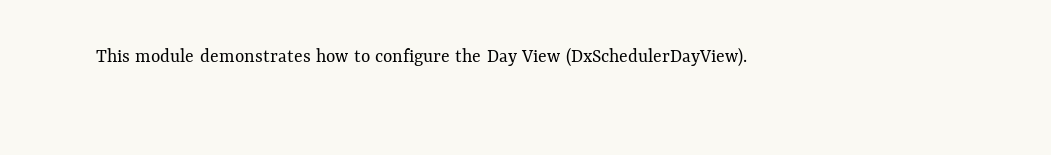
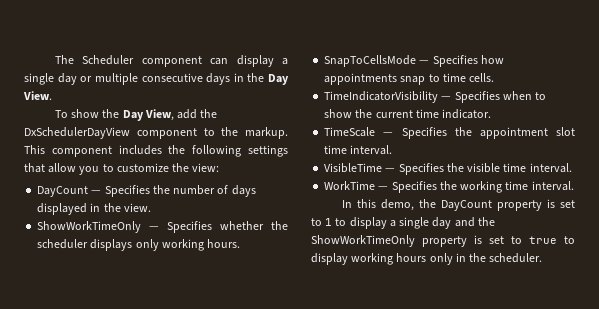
- This module demonstrates how to configure the Day View (DxSchedulerDayView).
+ The Scheduler component can display a single day or multiple consecutive days in the Day View.
+ To show the Day View, add the DxSchedulerDayView component to the markup. This component includes the following settings that allow you to customize the view:
+ DayCount — Specifies the number of days displayed in the view.
+ ShowWorkTimeOnly — Specifies whether the scheduler displays only working hours.
+ SnapToCellsMode — Specifies how appointments snap to time cells.
+ TimeIndicatorVisibility — Specifies when to show the current time indicator.
+ TimeScale — Specifies the appointment slot time interval.
+ VisibleTime — Specifies the visible time interval.
+ WorkTime — Specifies the working time interval.
+ In this demo, the DayCount property is set to 1 to display a single day and the ShowWorkTimeOnly property is set to true to display working hours only in the scheduler.

